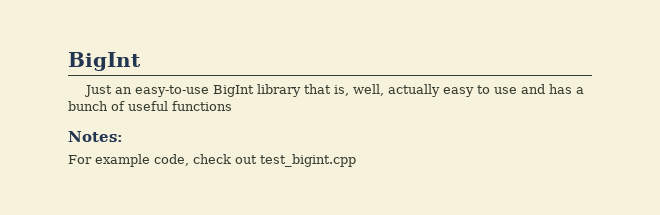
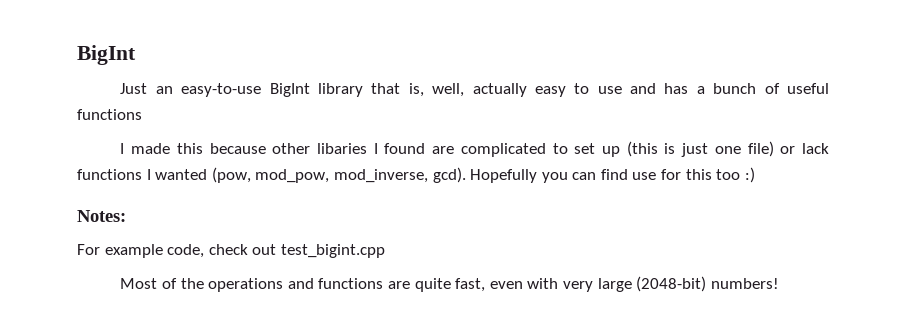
+ I made this because other libaries I found are complicated to set up (this is just one file) or lack functions I wanted (pow, mod_pow, mod_inverse, gcd). Hopefully you can find use for this too :)
+ Most of the operations and functions are quite fast, even with very large (2048-bit) numbers!

